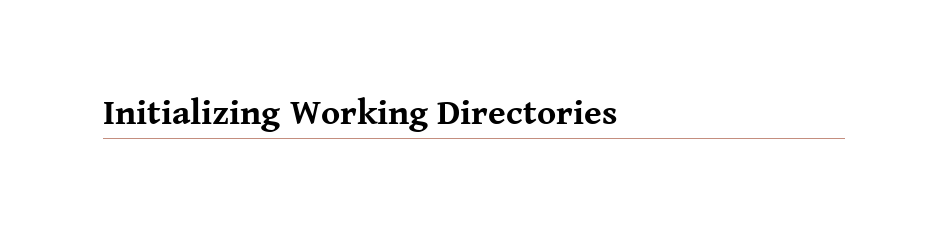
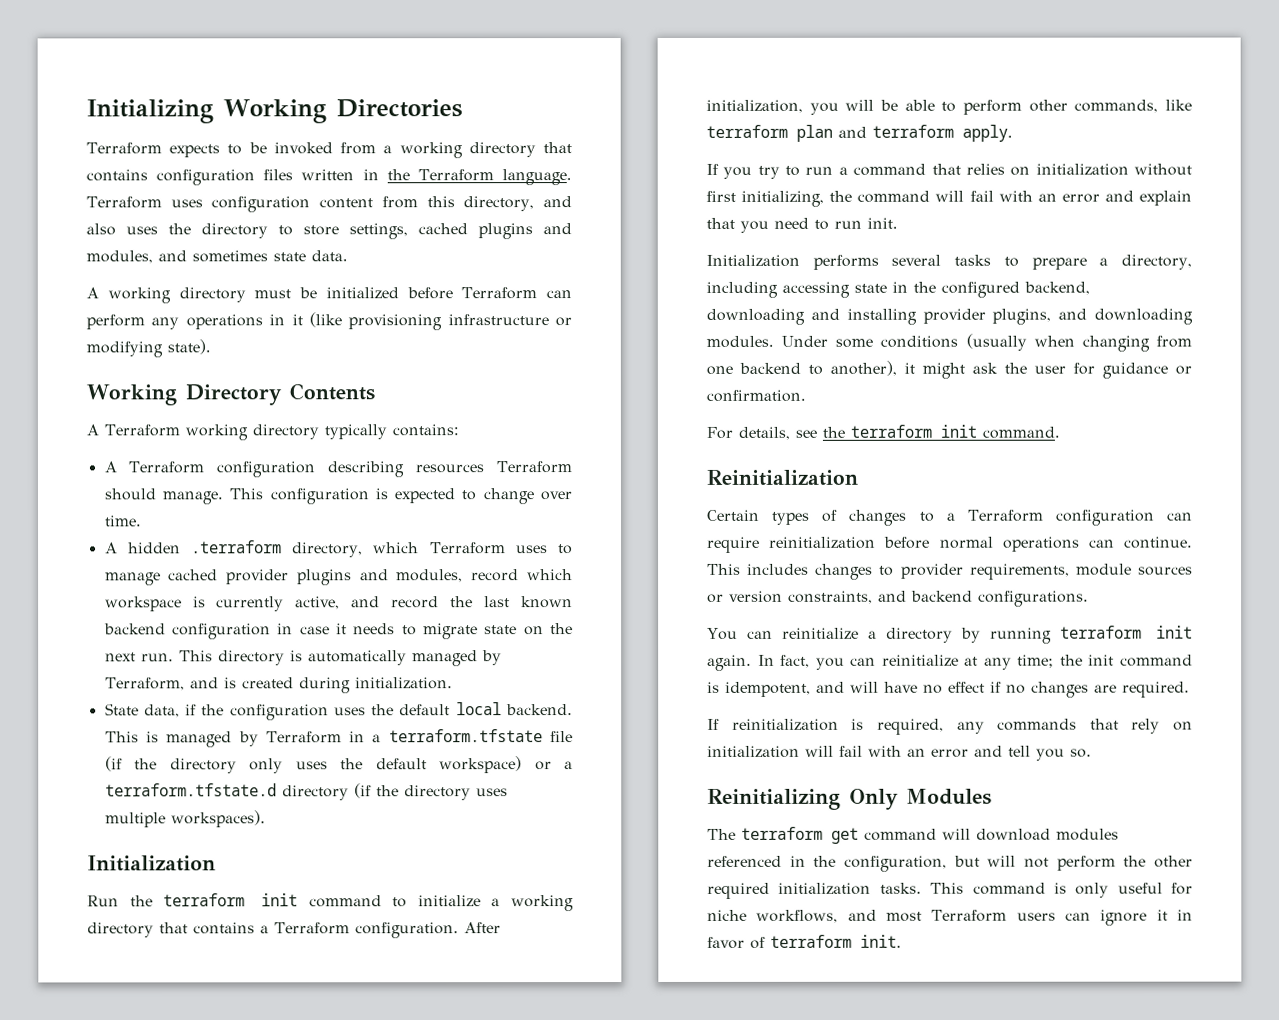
+ Terraform expects to be invoked from a working directory that contains configuration files written in the Terraform language. Terraform uses configuration content from this directory, and also uses the directory to store settings, cached plugins and modules, and sometimes state data.
+ A working directory must be initialized before Terraform can perform any operations in it (like provisioning infrastructure or modifying state).
+ Working Directory Contents
+ A Terraform working directory typically contains:
+ A Terraform configuration describing resources Terraform should manage. This configuration is expected to change over time.
+ A hidden .terraform directory, which Terraform uses to manage cached provider plugins and modules, record which workspace is currently active, and record the last known backend configuration in case it needs to migrate state on the next run. This directory is automatically managed by Terraform, and is created during initialization.
+ State data, if the configuration uses the default local backend. This is managed by Terraform in a terraform.tfstate file (if the directory only uses the default workspace) or a terraform.tfstate.d directory (if the directory uses multiple workspaces).
+ Initialization
+ Run the terraform init command to initialize a working directory that contains a Terraform configuration. After initialization, you will be able to perform other commands, like terraform plan and terraform apply.
+ If you try to run a command that relies on initialization without first initializing, the command will fail with an error and explain that you need to run init.
+ Initialization performs several tasks to prepare a directory, including accessing state in the configured backend, downloading and installing provider plugins, and downloading modules. Under some conditions (usually when changing from one backend to another), it might ask the user for guidance or confirmation.
+ For details, see the terraform init command.
+ Reinitialization
+ Certain types of changes to a Terraform configuration can require reinitialization before normal operations can continue. This includes changes to provider requirements, module sources or version constraints, and backend configurations.
+ You can reinitialize a directory by running terraform init again. In fact, you can reinitialize at any time; the init command is idempotent, and will have no effect if no changes are required.
+ If reinitialization is required, any commands that rely on initialization will fail with an error and tell you so.
+ Reinitializing Only Modules
+ The terraform get command will download modules referenced in the configuration, but will not perform the other required initialization tasks. This command is only useful for niche workflows, and most Terraform users can ignore it in favor of terraform init.

